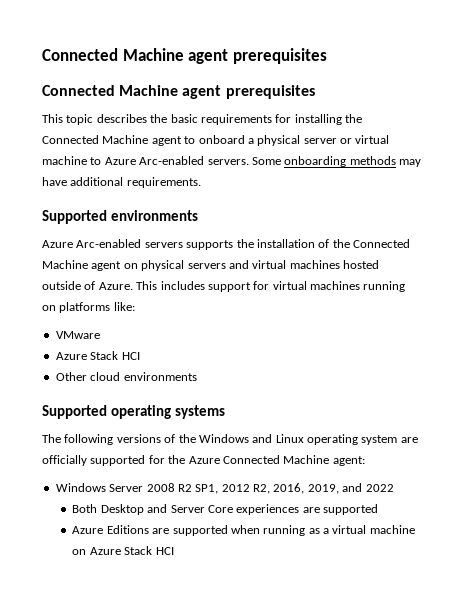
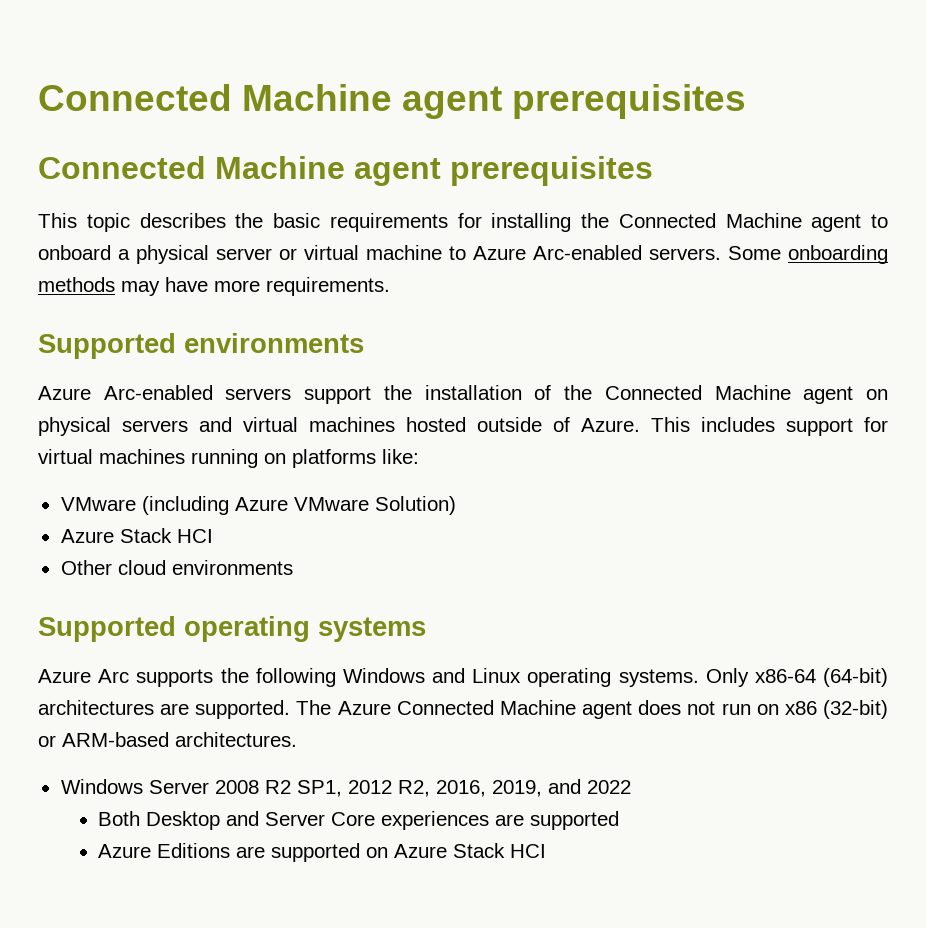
- Some onboarding methods may have additional requirements.
+ Some onboarding methods may have more requirements.
- Azure Arc-enabled servers supports the installation of the Connected Machine agent on physical servers and virtual machines hosted outside of Azure.
+ Azure Arc-enabled servers support the installation of the Connected Machine agent on physical servers and virtual machines hosted outside of Azure.
- VMware
+ VMware (including Azure VMware Solution)
- The following versions of the Windows and Linux operating system are officially supported for the Azure Connected Machine agent:
+ Azure Arc supports the following Windows and Linux operating systems. Only x86-64 (64-bit) architectures are supported. The Azure Connected Machine agent does not run on x86 (32-bit) or ARM-based architectures.
- Azure Editions are supported when running as a virtual machine on Azure Stack HCI
+ Azure Editions are supported on Azure Stack HCI

